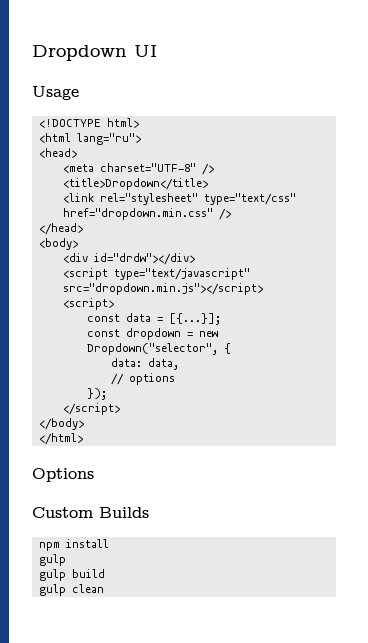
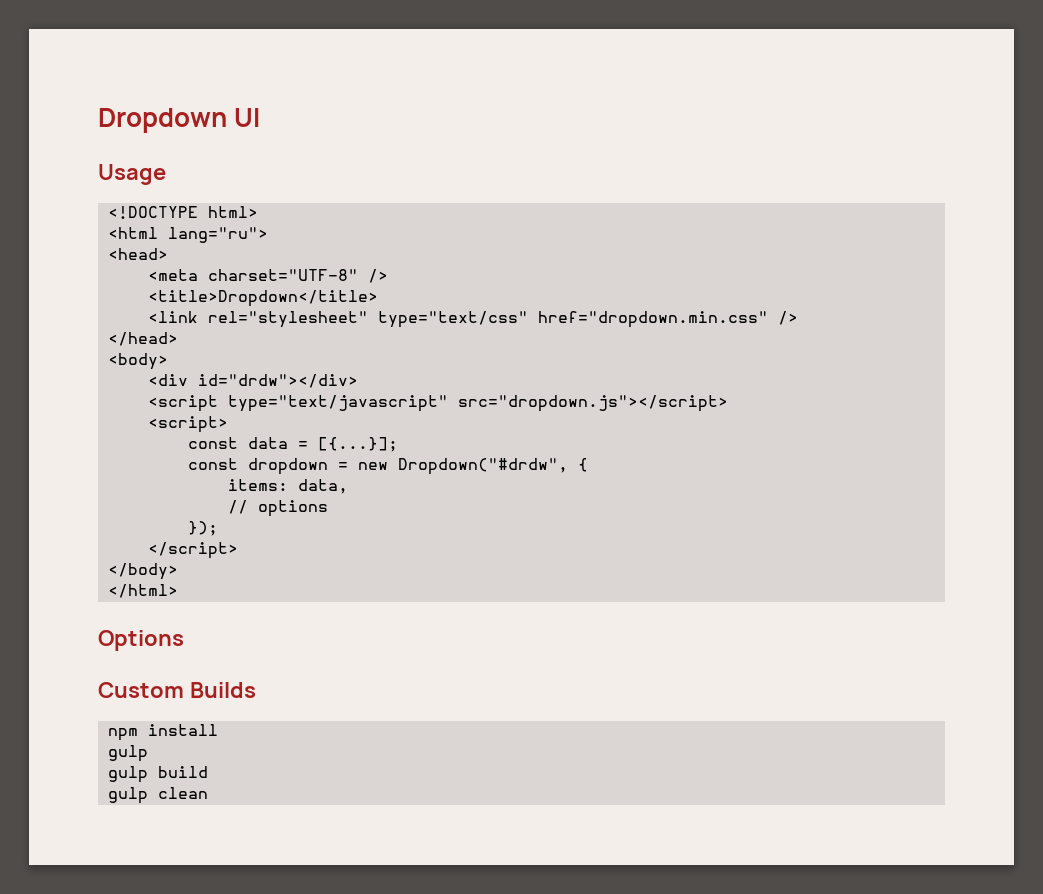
- <script type="text/javascript" src="dropdown.min.js"></script>
+ <script type="text/javascript" src="dropdown.js"></script>
- const dropdown = new Dropdown("selector", {
+ const dropdown = new Dropdown("#drdw", {
- data: data,
+ items: data,

